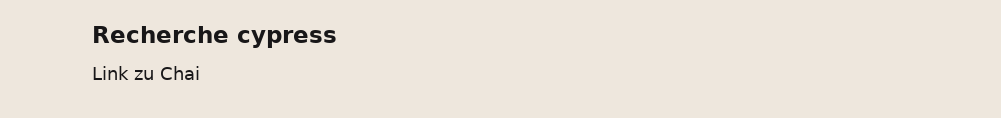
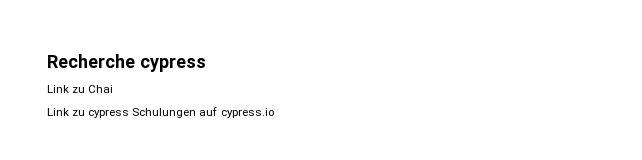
+ Link zu cypress Schulungen auf cypress.io

